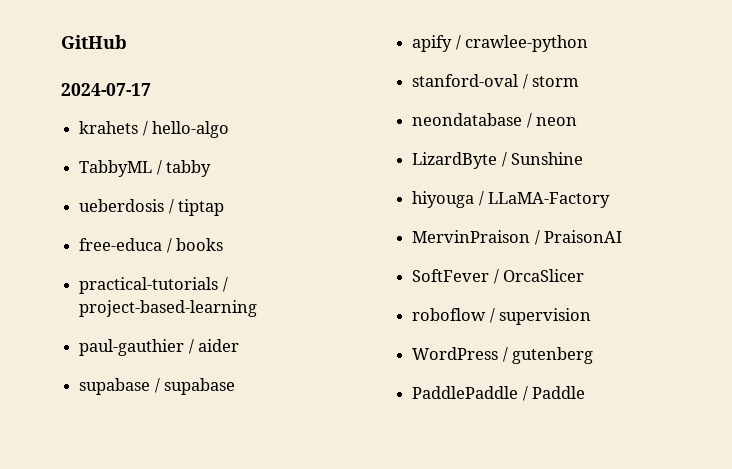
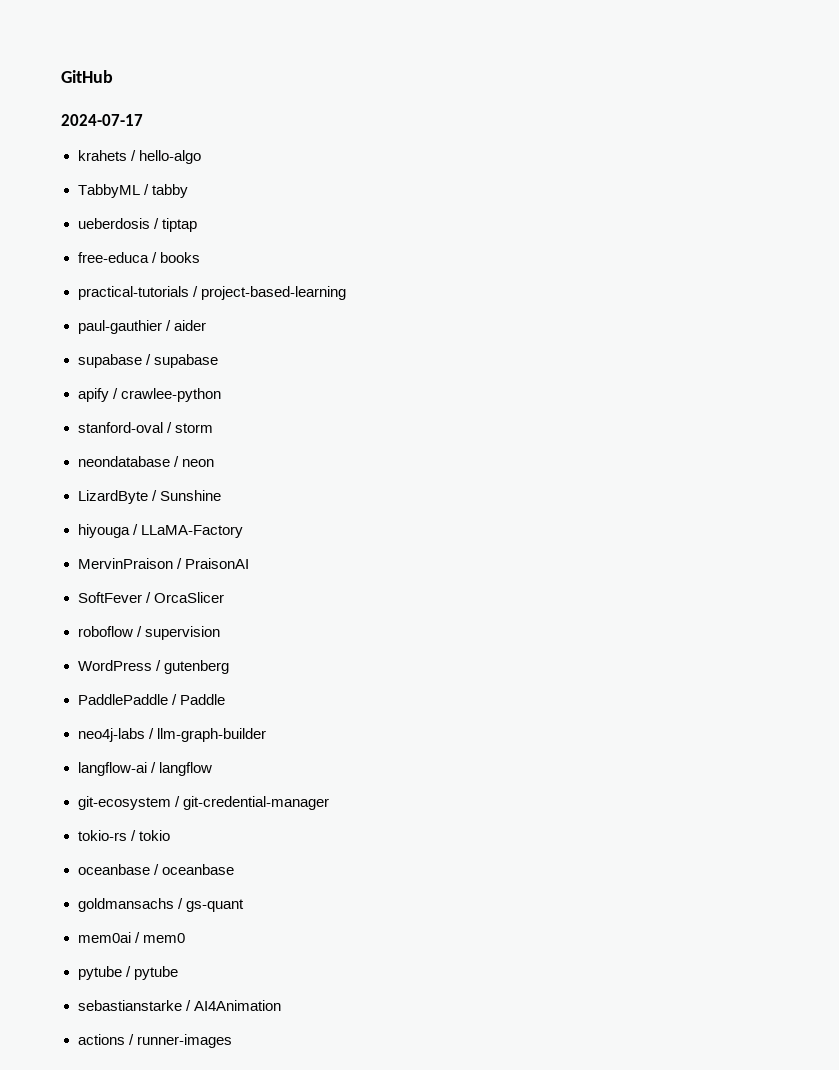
+ neo4j-labs / llm-graph-builder
+ langflow-ai / langflow
+ git-ecosystem / git-credential-manager
+ tokio-rs / tokio
+ oceanbase / oceanbase
+ goldmansachs / gs-quant
+ mem0ai / mem0
+ pytube / pytube
+ sebastianstarke / AI4Animation
+ actions / runner-images

